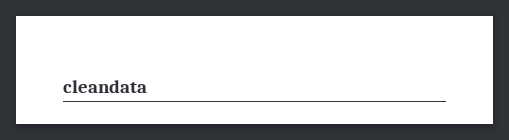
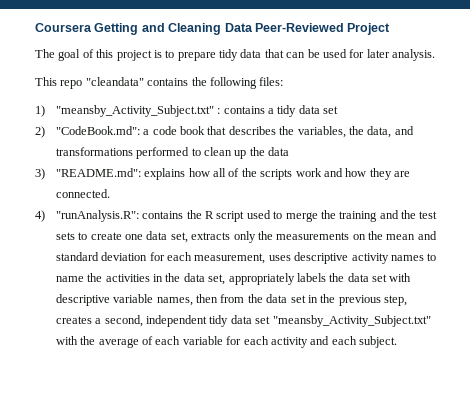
- cleandata
+ Coursera Getting and Cleaning Data Peer-Reviewed Project
+ The goal of this project is to prepare tidy data that can be used for later analysis.
+ This repo "cleandata" contains the following files:
+ 1) "meansby_Activity_Subject.txt" : contains a tidy data set
+ 2) "CodeBook.md": a code book that describes the variables, the data, and transformations performed to clean up the data
+ 3) "README.md": explains how all of the scripts work and how they are connected.
+ 4) "runAnalysis.R": contains the R script used to merge the training and the test sets to create one data set, extracts only the measurements on the mean and standard deviation for each measurement, uses descriptive activity names to name the activities in the data set, appropriately labels the data set with descriptive variable names, then from the data set in the previous step, creates a second, independent tidy data set "meansby_Activity_Subject.txt" with the average of each variable for each activity and each subject.

